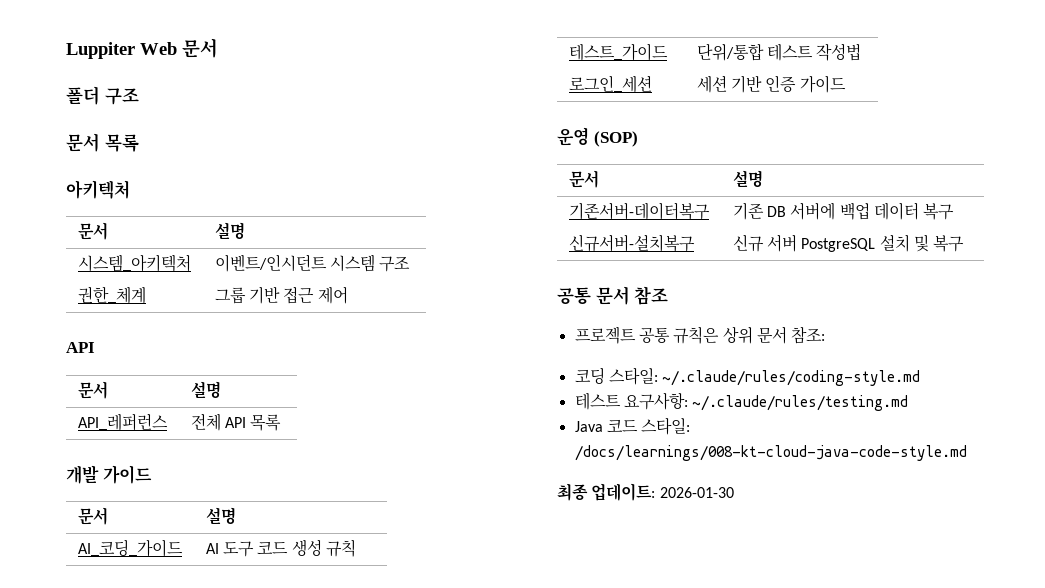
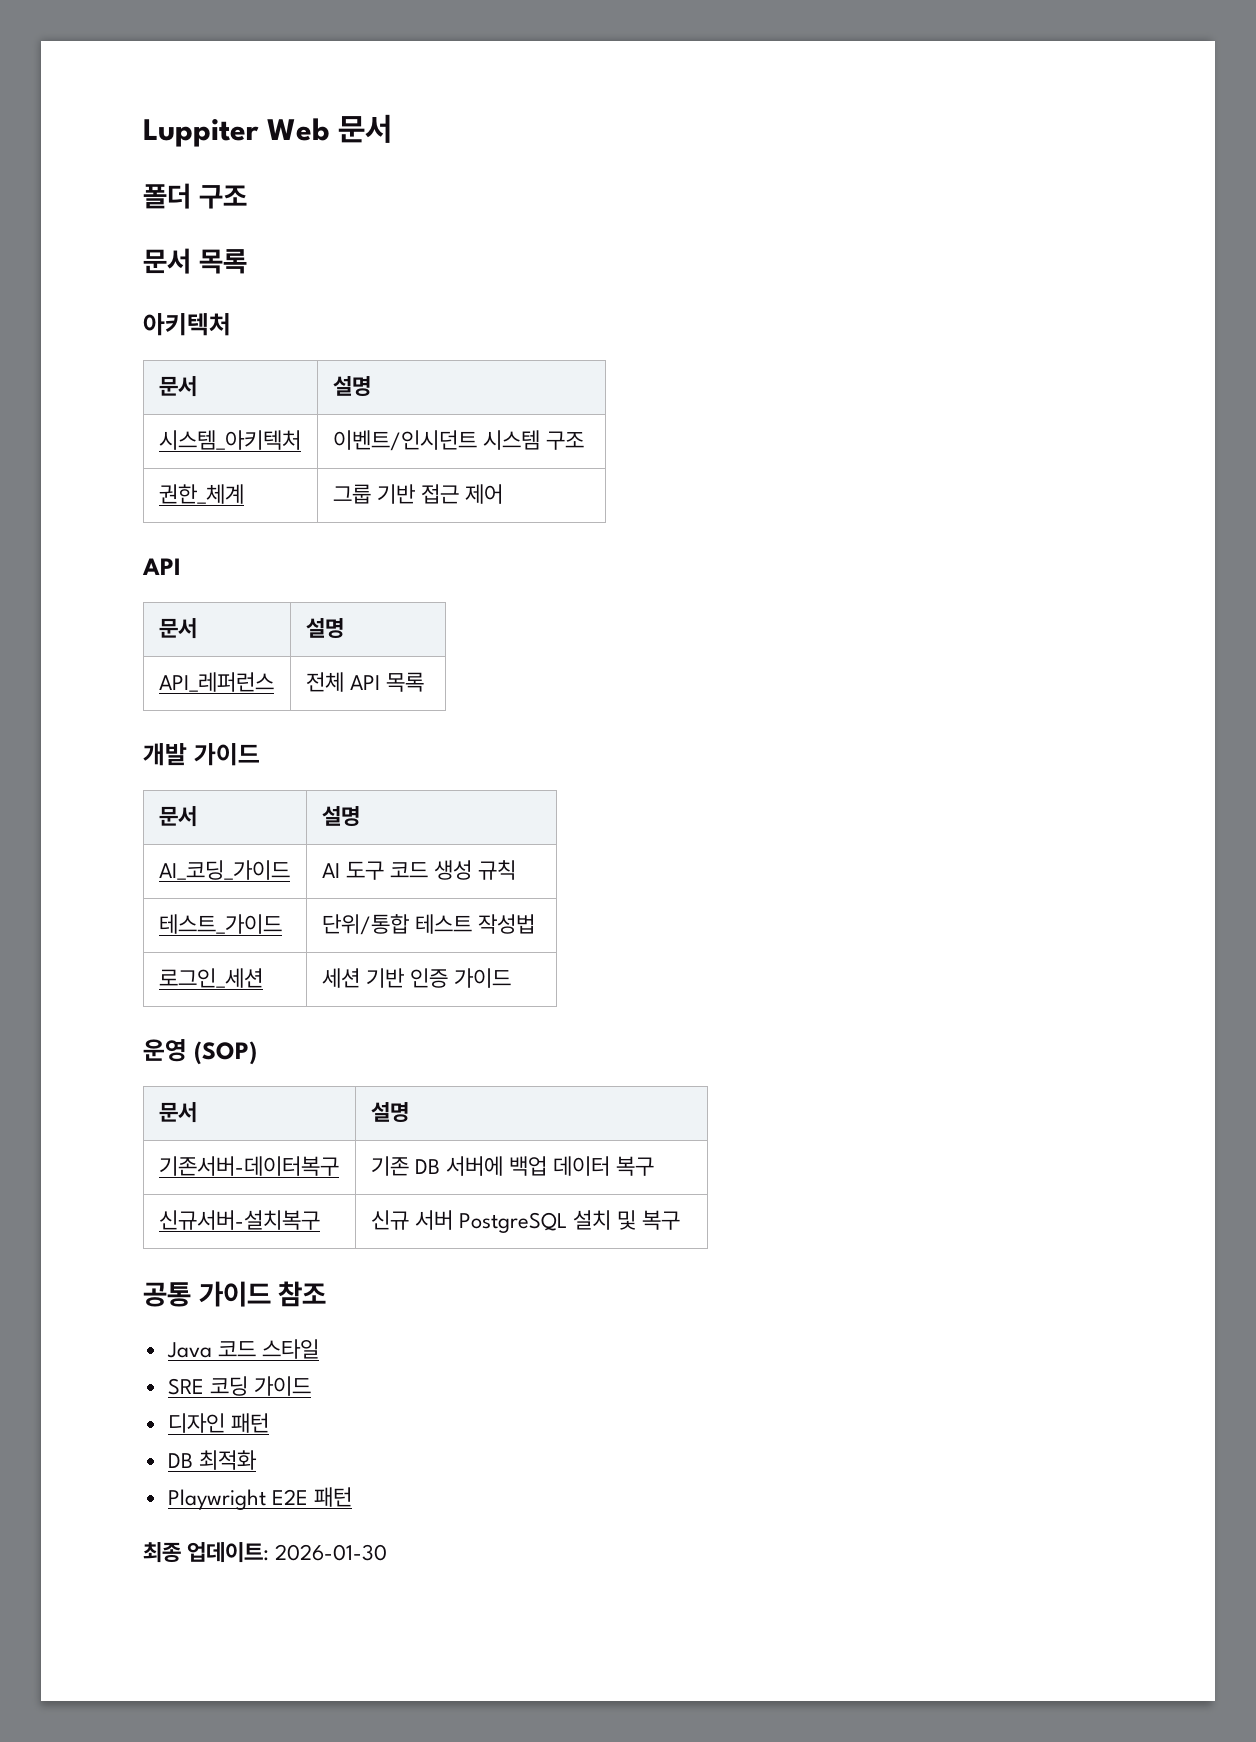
- 공통 문서 참조
+ 공통 가이드 참조
- 프로젝트 공통 규칙은 상위 문서 참조:
- 코딩 스타일: ~/.claude/rules/coding-style.md
- 테스트 요구사항: ~/.claude/rules/testing.md
- Java 코드 스타일: /docs/learnings/008-kt-cloud-java-code-style.md
+ Java 코드 스타일
+ SRE 코딩 가이드
+ 디자인 패턴
+ DB 최적화
+ Playwright E2E 패턴

